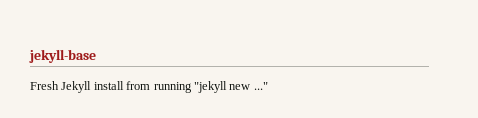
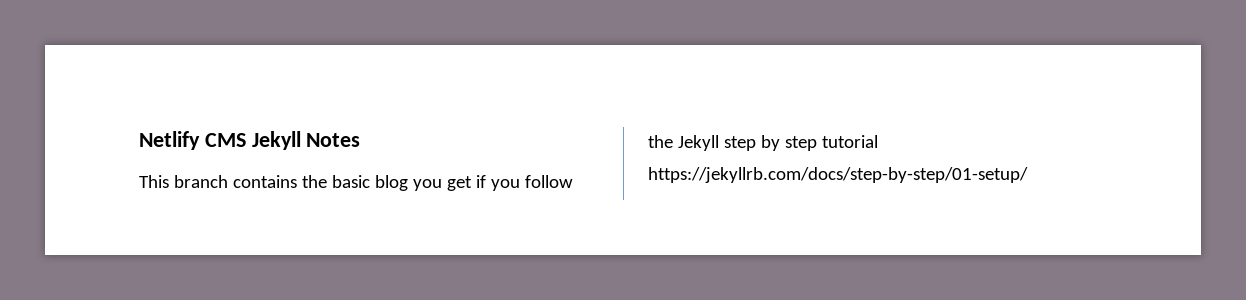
- jekyll-base
- Fresh Jekyll install from running "jekyll new ..."
+ Netlify CMS Jekyll Notes
+ This branch contains the basic blog you get if you follow the Jekyll step by step tutorial https://jekyllrb.com/docs/step-by-step/01-setup/

